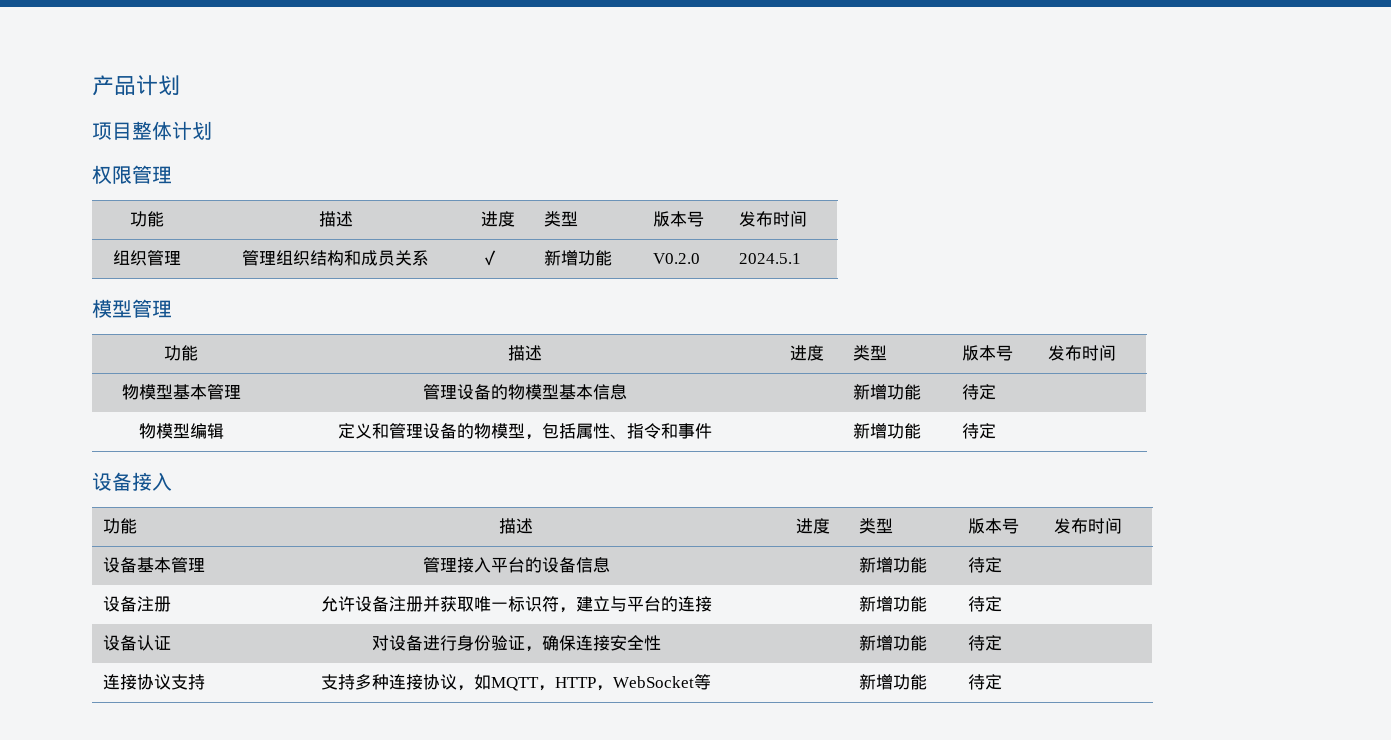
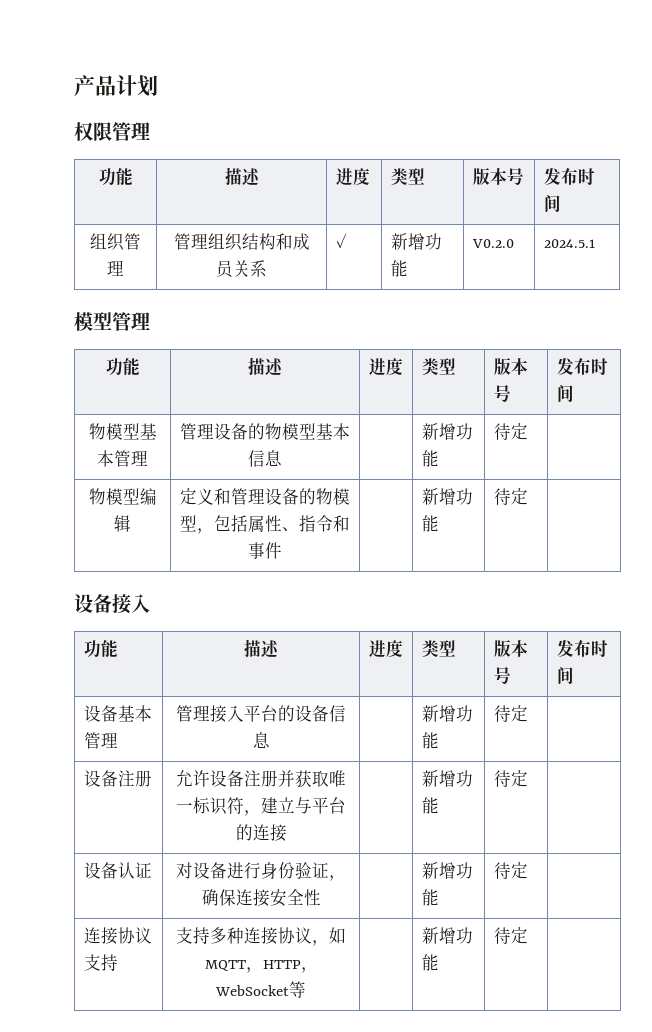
- 项目整体计划

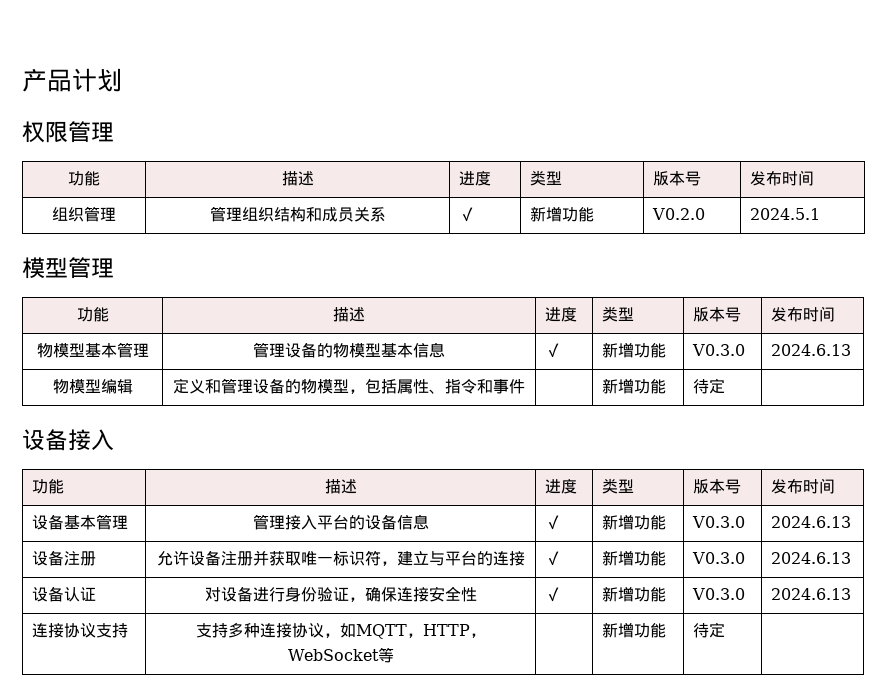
- 物模型基本管理 | 管理设备的物模型基本信息 | | 新增功能 | 待定 |
+ 物模型基本管理 | 管理设备的物模型基本信息 | ✓ | 新增功能 | V0.3.0 | 2024.6.13
- 设备基本管理 | 管理接入平台的设备信息 | | 新增功能 | 待定 |
+ 设备基本管理 | 管理接入平台的设备信息 | ✓ | 新增功能 | V0.3.0 | 2024.6.13
- 设备注册 | 允许设备注册并获取唯一标识符，建立与平台的连接 | | 新增功能 | 待定 |
+ 设备注册 | 允许设备注册并获取唯一标识符，建立与平台的连接 | ✓ | 新增功能 | V0.3.0 | 2024.6.13
- 设备认证 | 对设备进行身份验证，确保连接安全性 | | 新增功能 | 待定 |
+ 设备认证 | 对设备进行身份验证，确保连接安全性 | ✓ | 新增功能 | V0.3.0 | 2024.6.13

